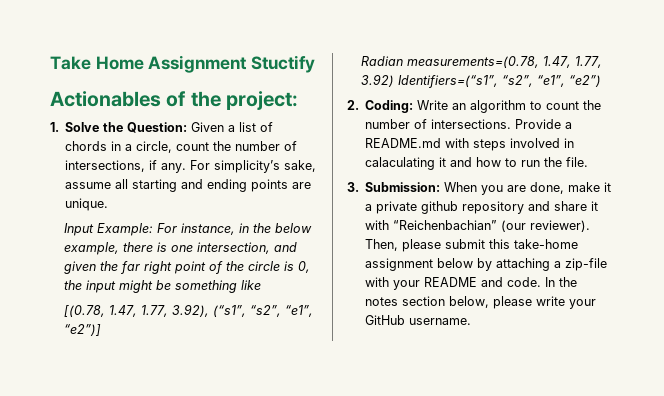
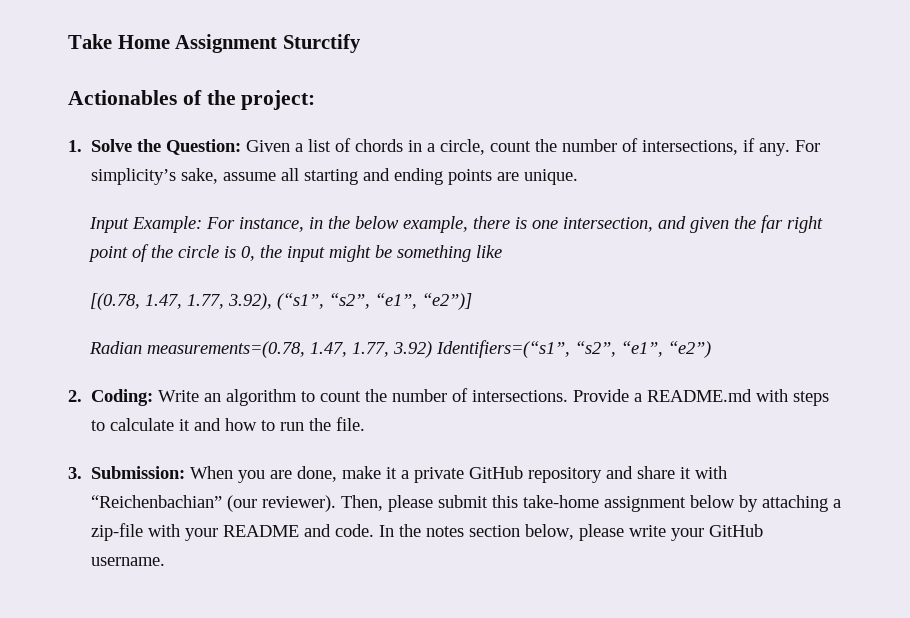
- Take Home Assignment Stuctify
+ Take Home Assignment Sturctify
- Provide a README.md with steps involved in calaculating it and how to run the file.
+ Provide a README.md with steps to calculate it and how to run the file.
- 3. Submission: When you are done, make it a private github repository and share it with “Reichenbachian” (our reviewer).
+ 3. Submission: When you are done, make it a private GitHub repository and share it with “Reichenbachian” (our reviewer).

